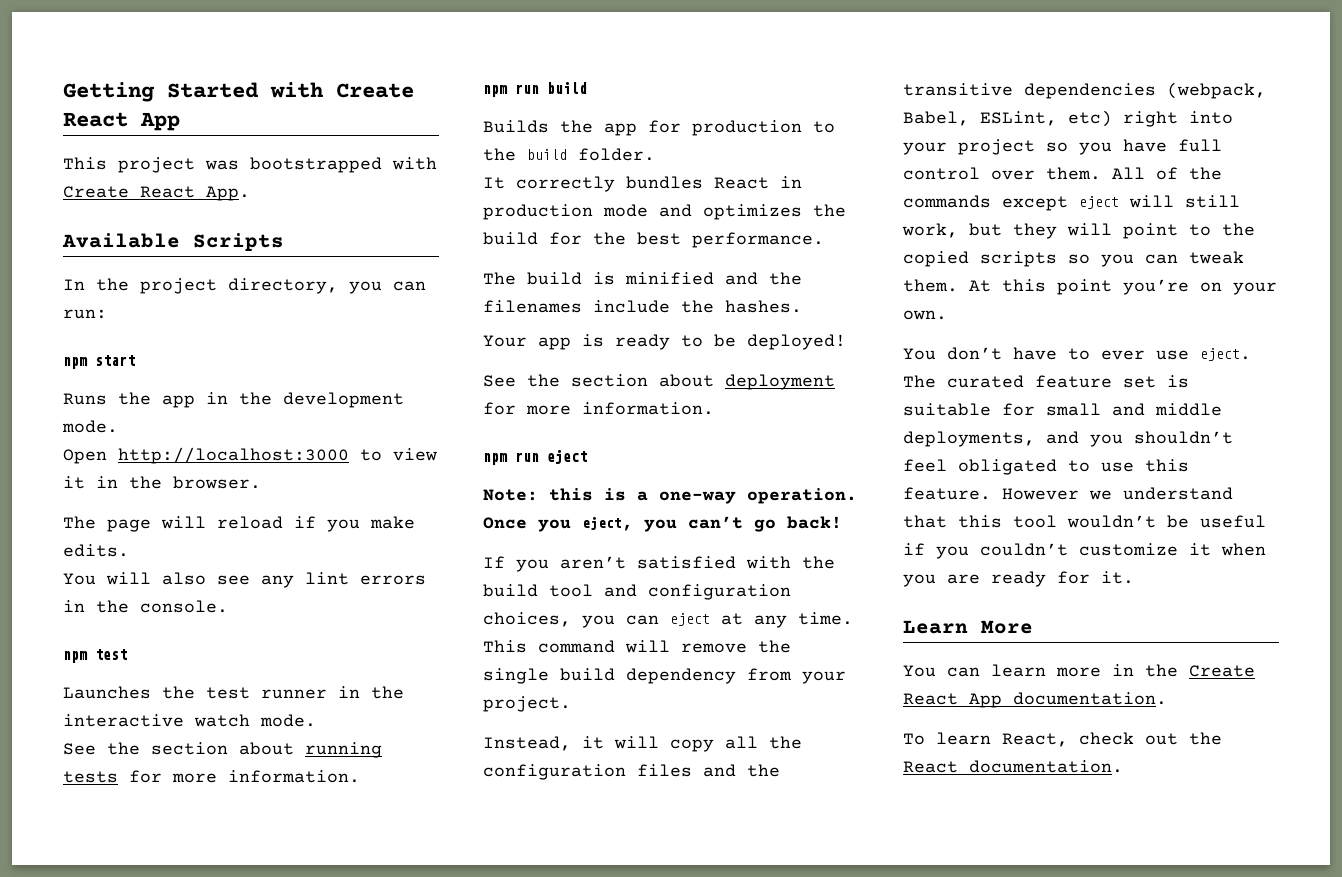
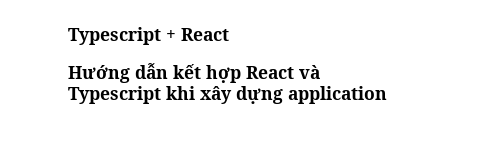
- Getting Started with Create React App
- This project was bootstrapped with Create React App.
- Available Scripts
- In the project directory, you can run:
- npm start
- Runs the app in the development mode.
- Open http://localhost:3000 to view it in the browser.
- The page will reload if you make edits.
- You will also see any lint errors in the console.
- npm test
- Launches the test runner in the interactive watch mode.
- See the section about running tests for more information.
- npm run build
- Builds the app for production to the build folder.
- It correctly bundles React in production mode and optimizes the build for the best performance.
- The build is minified and the filenames include the hashes.
- Your app is ready to be deployed!
- See the section about deployment for more information.
- npm run eject
- Note: this is a one-way operation. Once you eject, you can’t go back!
- If you aren’t satisfied with the build tool and configuration choices, you can eject at any time. This command will remove the single build dependency from your project.
- Instead, it will copy all the configuration files and the transitive dependencies (webpack, Babel, ESLint, etc) right into your project so you have full control over them. All of the commands except eject will still work, but they will point to the copied scripts so you can tweak them. At this point you’re on your own.
- You don’t have to ever use eject. The curated feature set is suitable for small and middle deployments, and you shouldn’t feel obligated to use this feature. However we understand that this tool wouldn’t be useful if you couldn’t customize it when you are ready for it.
- Learn More
- You can learn more in the Create React App documentation.
- To learn React, check out the React documentation.
+ Typescript + React
+ Hướng dẫn kết hợp React và Typescript khi xây dựng application

